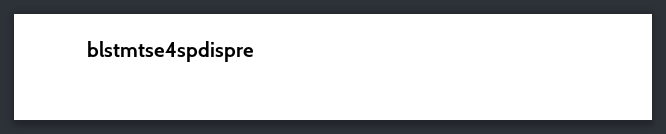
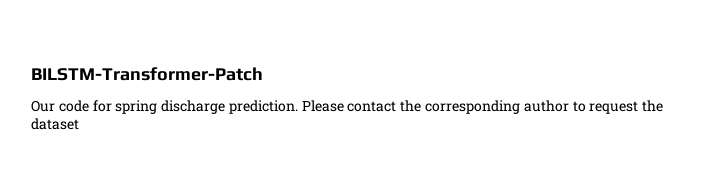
- blstmtse4spdispre
+ BILSTM-Transformer-Patch
+ Our code for spring discharge prediction. Please contact the corresponding author to request the dataset

